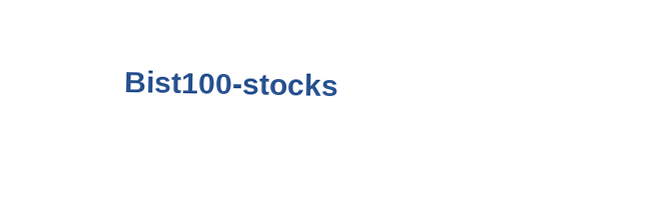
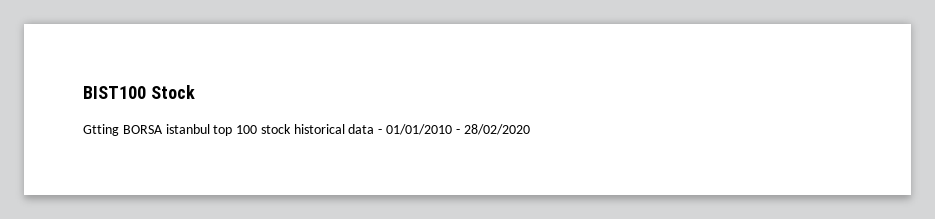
- Bist100-stocks
+ BIST100 Stock
+ Gtting BORSA istanbul top 100 stock historical data - 01/01/2010 - 28/02/2020

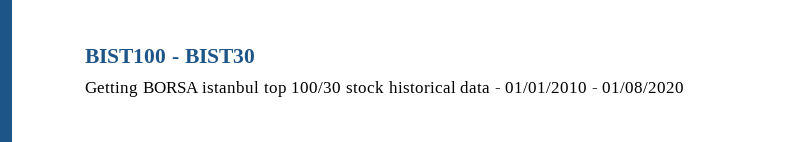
- BIST100 Stock
- Gtting BORSA istanbul top 100 stock historical data - 01/01/2010 - 28/02/2020
+ BIST100 - BIST30
+ Getting BORSA istanbul top 100/30 stock historical data - 01/01/2010 - 01/08/2020

